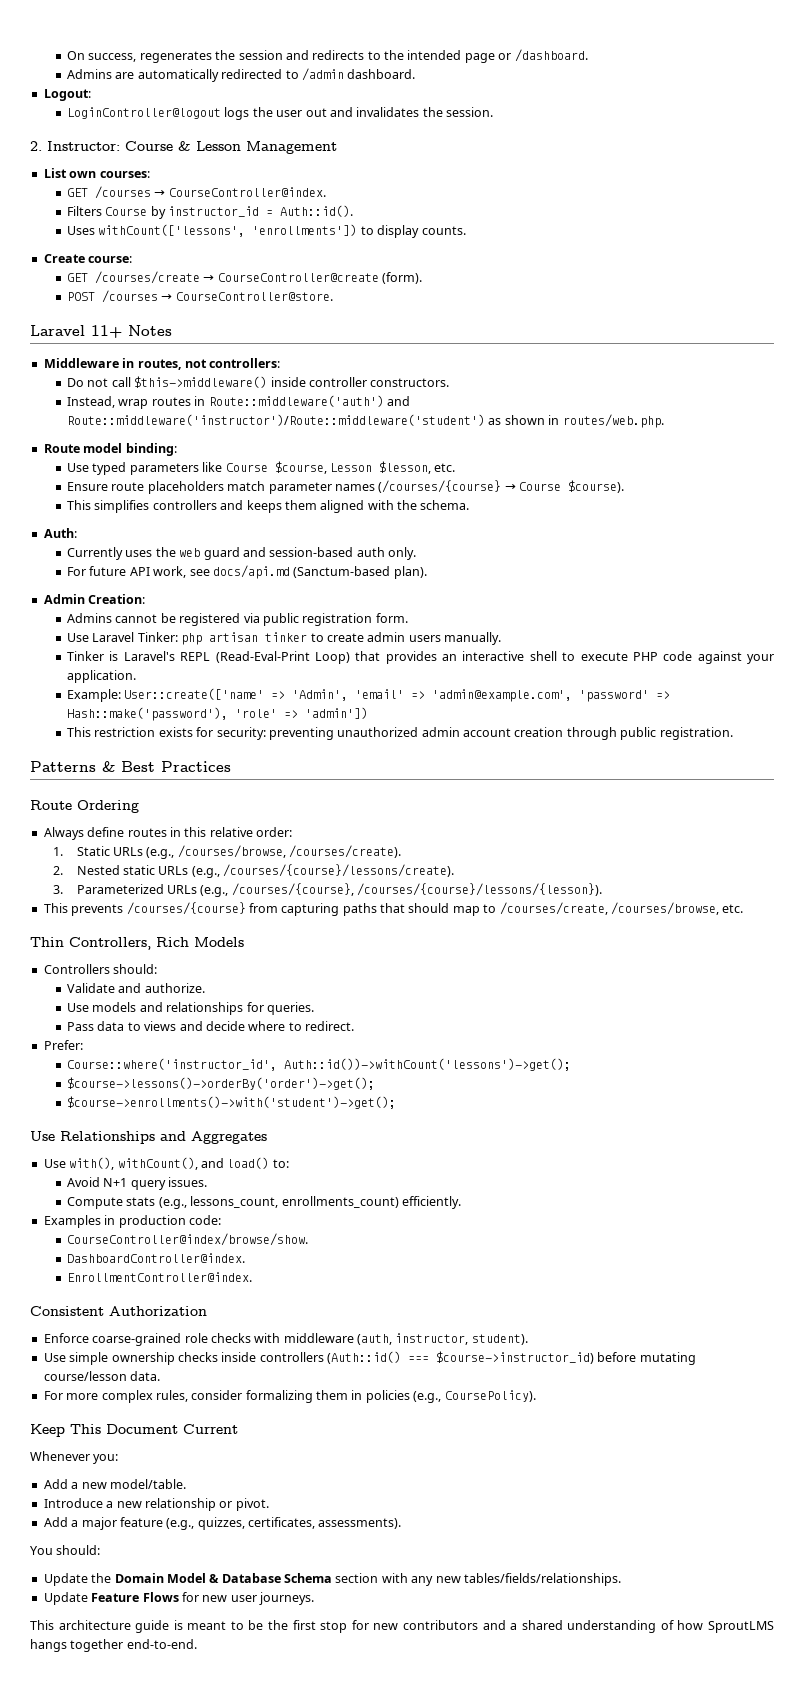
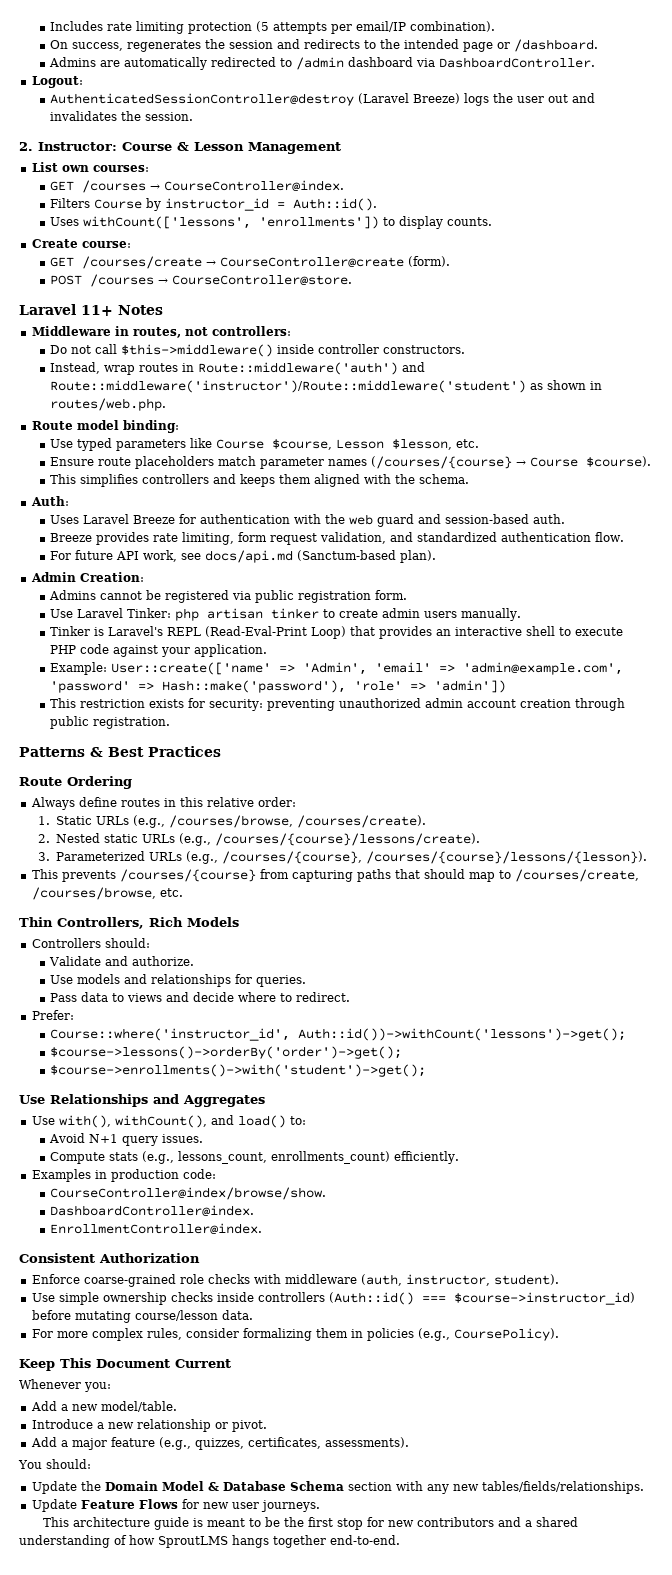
+ Includes rate limiting protection (5 attempts per email/IP combination).
- Admins are automatically redirected to /admin dashboard.
+ Admins are automatically redirected to /admin dashboard via DashboardController.
  Logout:
- LoginController@logout logs the user out and invalidates the session.
+ AuthenticatedSessionController@destroy (Laravel Breeze) logs the user out and invalidates the session.
- Currently uses the web guard and session-based auth only.
+ Uses Laravel Breeze for authentication with the web guard and session-based auth.
+ Breeze provides rate limiting, form request validation, and standardized authentication flow.

